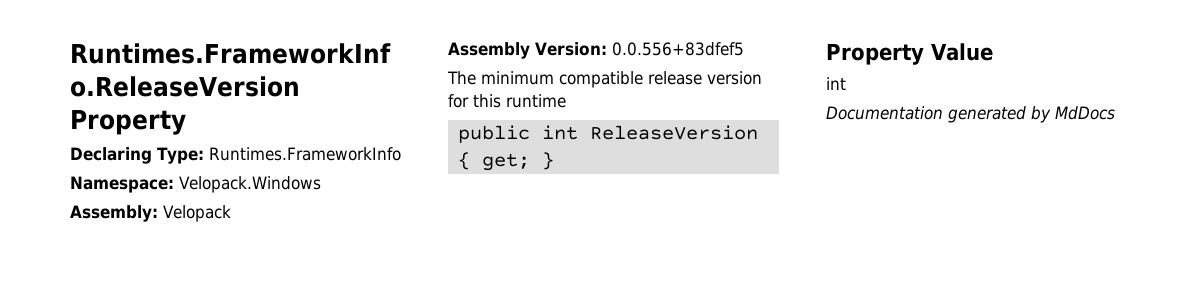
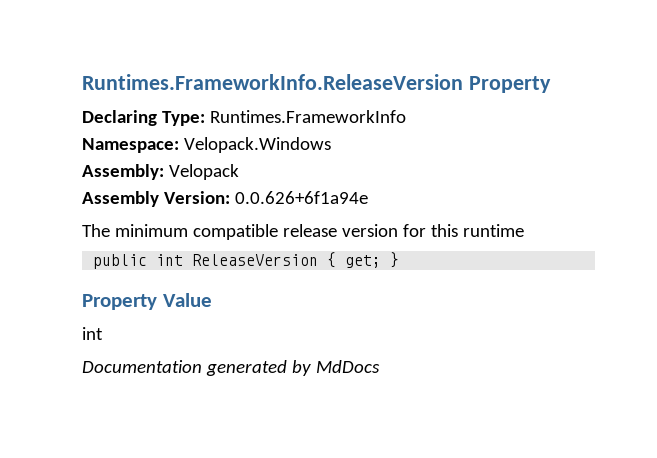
- Assembly Version: 0.0.556+83dfef5
+ Assembly Version: 0.0.626+6f1a94e

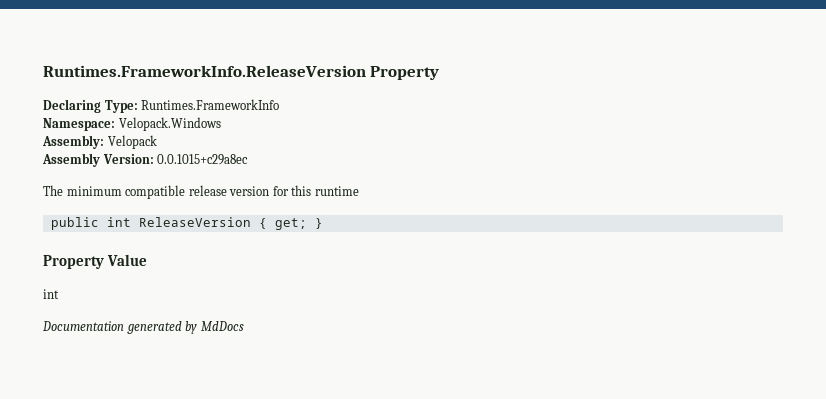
- Assembly Version: 0.0.626+6f1a94e
+ Assembly Version: 0.0.1015+c29a8ec

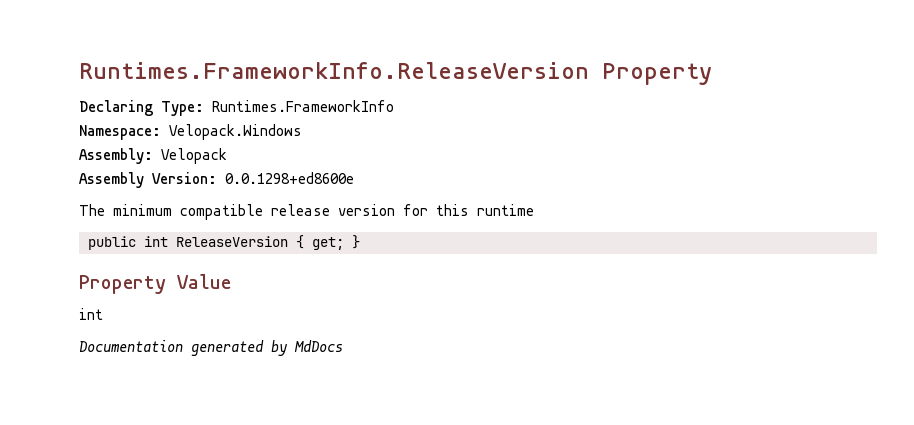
- Assembly Version: 0.0.1015+c29a8ec
+ Assembly Version: 0.0.1298+ed8600e

